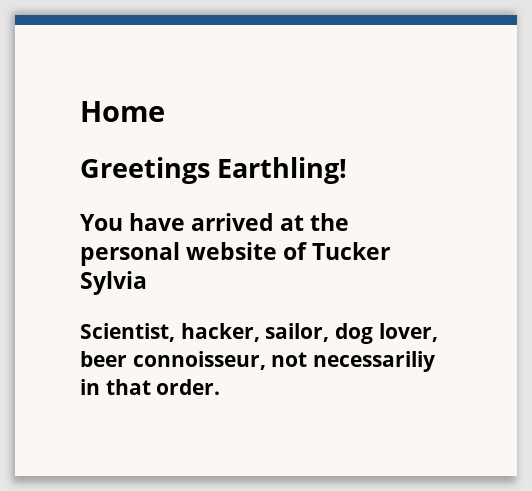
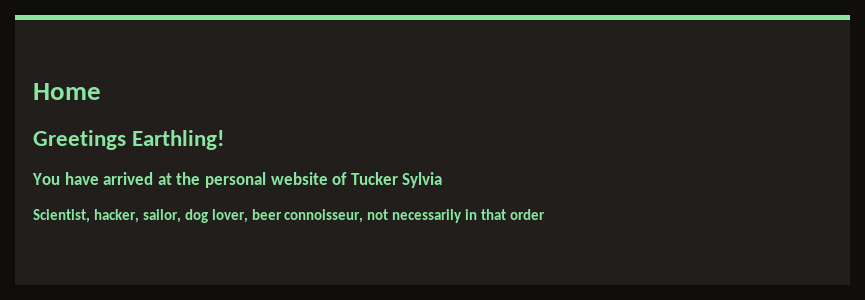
- Scientist, hacker, sailor, dog lover, beer connoisseur, not necessariliy in that order.
+ Scientist, hacker, sailor, dog lover, beer connoisseur, not necessarily in that order

